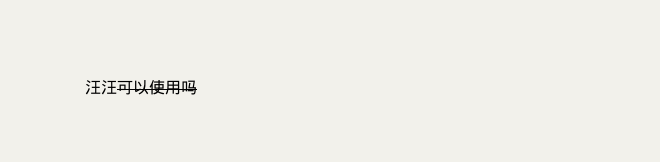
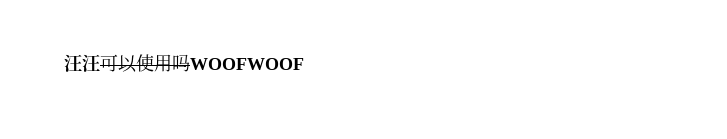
- 汪汪可以使用吗
+ 汪汪可以使用吗WOOFWOOF

